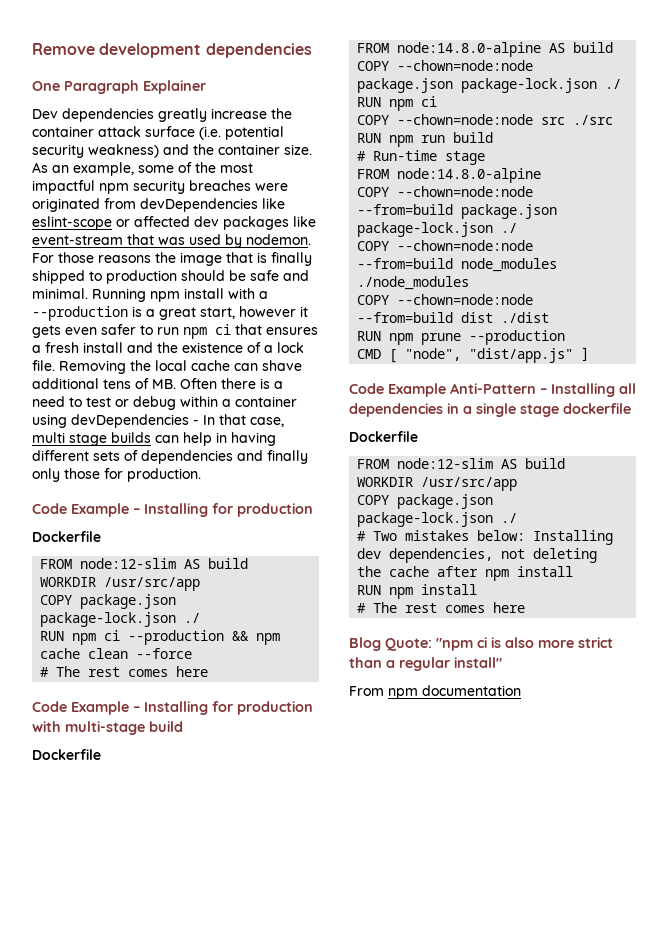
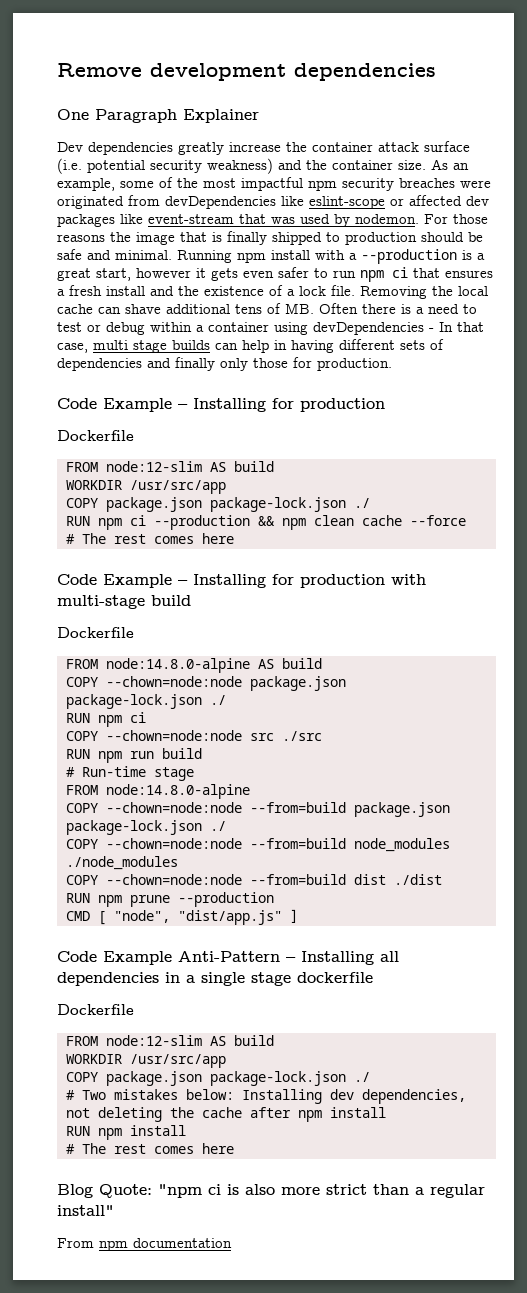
- RUN npm ci --production && npm cache clean --force
+ RUN npm ci --production && npm clean cache --force

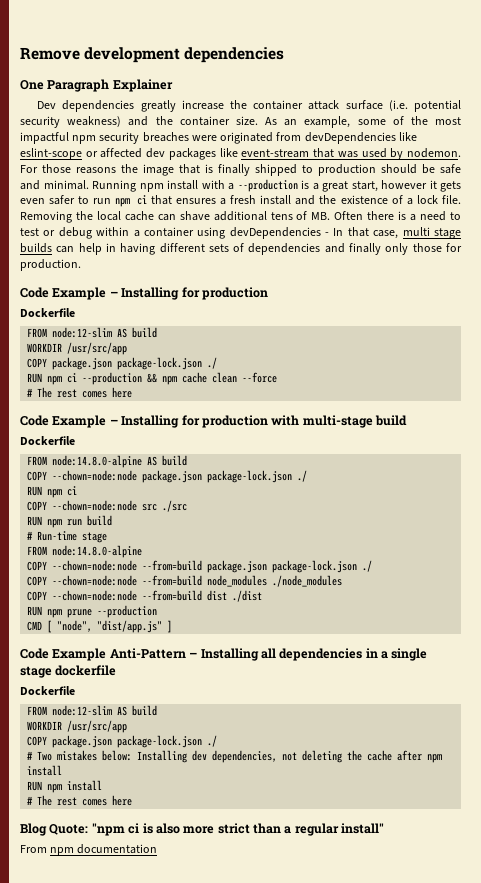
- RUN npm ci --production && npm clean cache --force
+ RUN npm ci --production && npm cache clean --force

